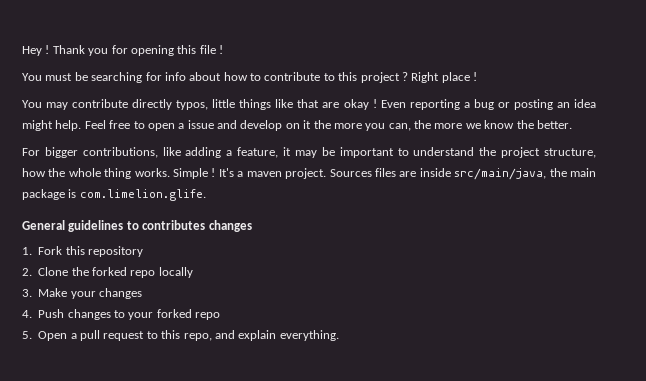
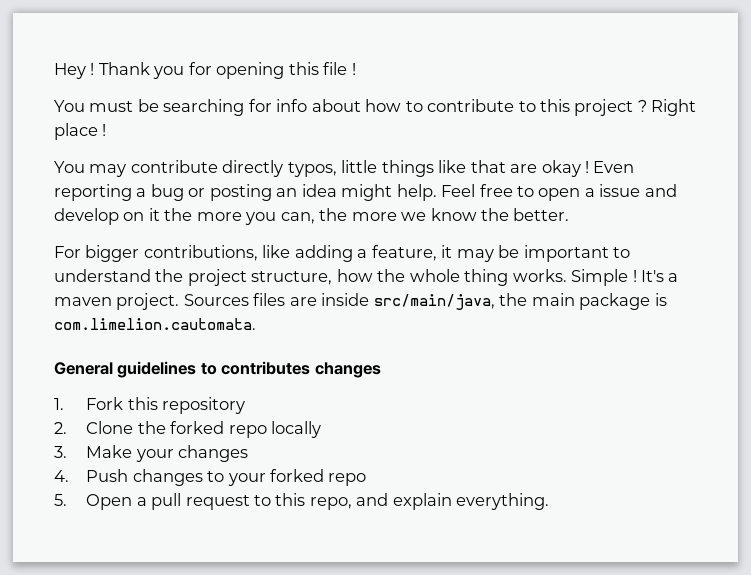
- Sources files are inside src/main/java, the main package is com.limelion.glife.
+ Sources files are inside src/main/java, the main package is com.limelion.cautomata.

